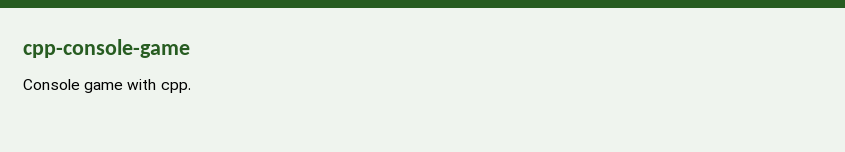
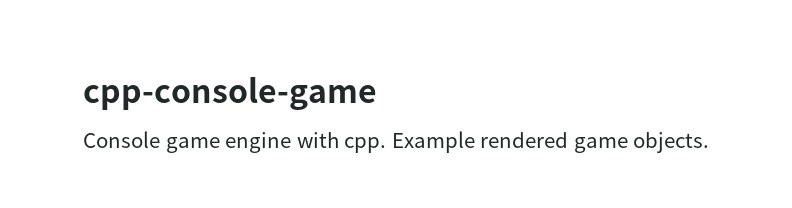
- Console game with cpp.
+ Console game engine with cpp.
+ Example rendered game objects.

